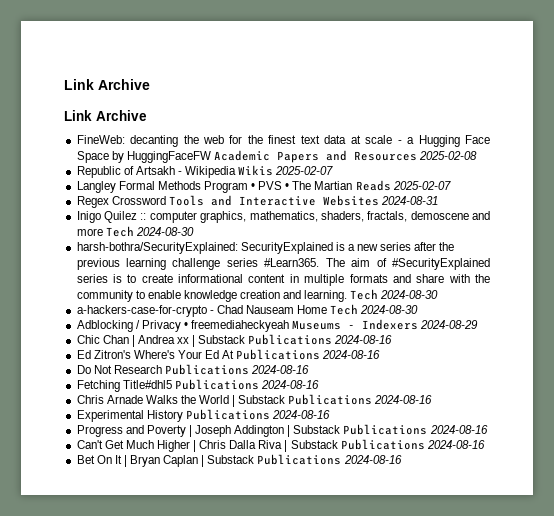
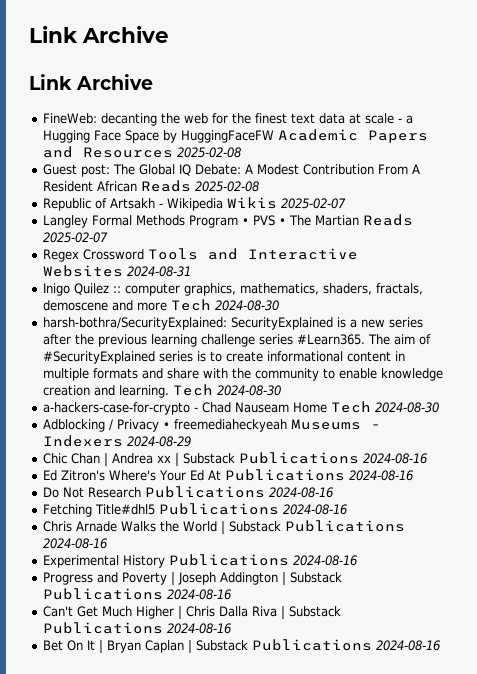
+ Guest post: The Global IQ Debate: A Modest Contribution From A Resident African Reads 2025-02-08

